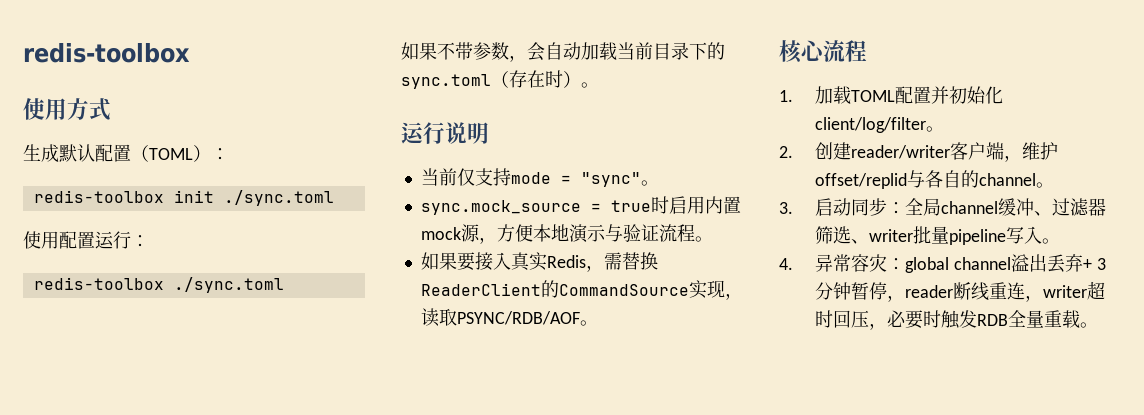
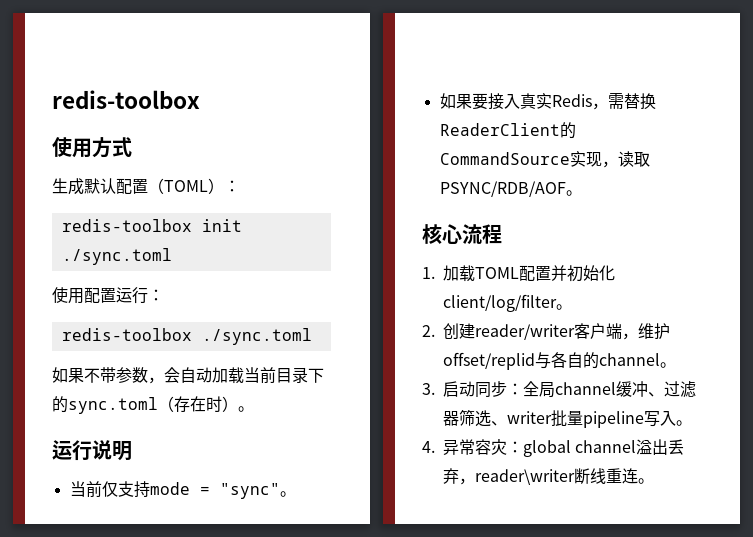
- sync.mock_source = true时启用内置mock源，方便本地演示与验证流程。
- 4.异常容灾：global channel溢出丢弃+ 3分钟暂停，reader断线重连，writer超时回压，必要时触发RDB全量重载。
+ 4.异常容灾：global channel溢出丢弃，reader\writer断线重连。

